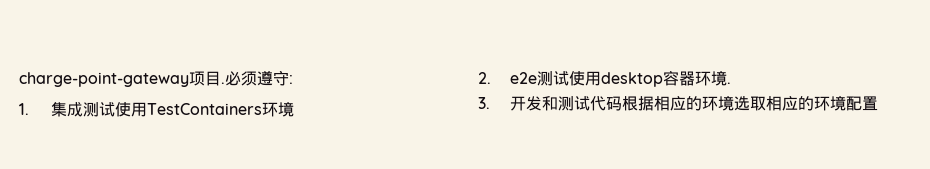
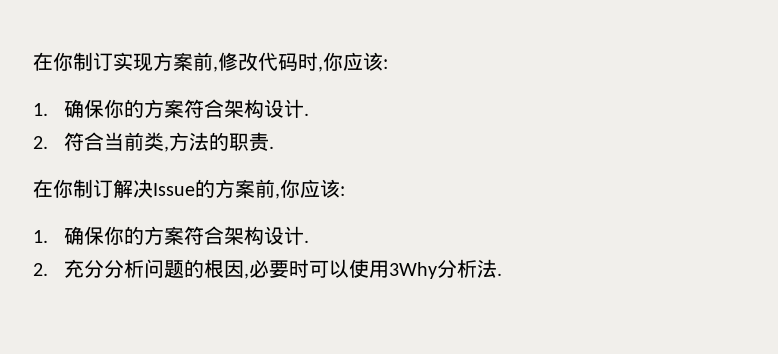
- charge-point-gateway项目.必须遵守:
- 1.集成测试使用TestContainers环境
- 2. e2e测试使用desktop容器环境.
- 3.开发和测试代码根据相应的环境选取相应的环境配置
+ 在你制订实现方案前,修改代码时,你应该:
+ 1.确保你的方案符合架构设计.
+ 2.符合当前类,方法的职责.
+ 在你制订解决Issue的方案前,你应该:
+ 1.确保你的方案符合架构设计.
+ 2.充分分析问题的根因,必要时可以使用3Why分析法.

